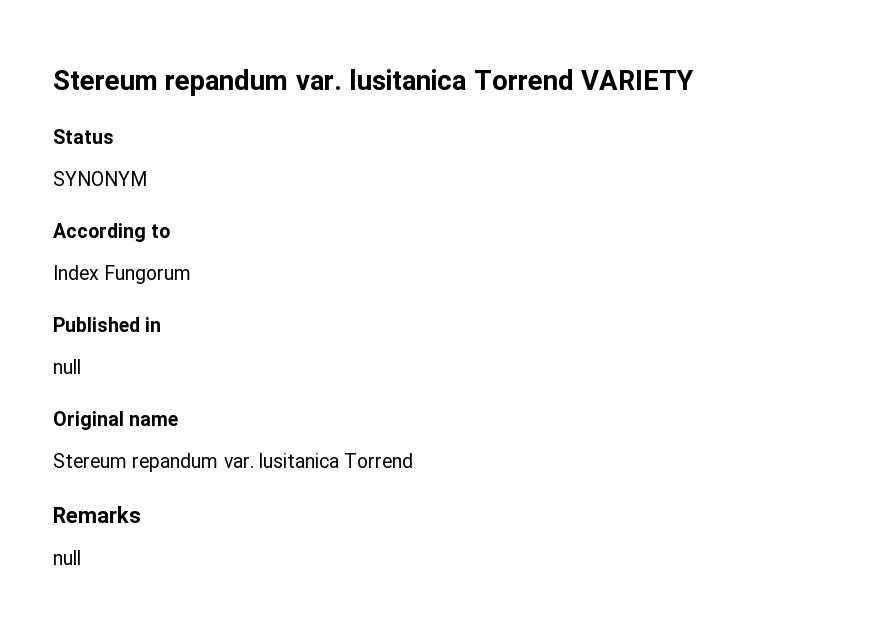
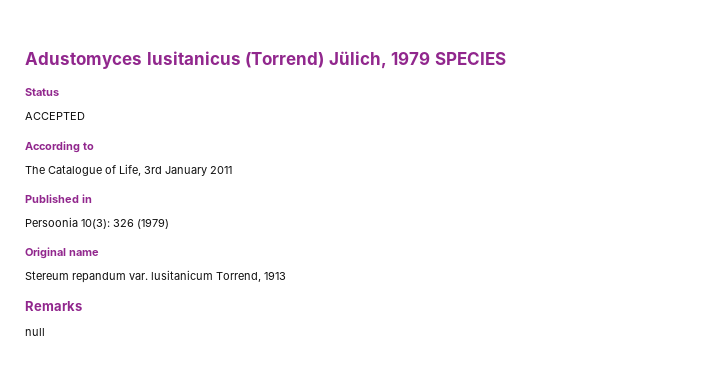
- Stereum repandum var. lusitanica Torrend VARIETY
+ Adustomyces lusitanicus (Torrend) Jülich, 1979 SPECIES
- SYNONYM
+ ACCEPTED
- Index Fungorum
+ The Catalogue of Life, 3rd January 2011
  Published in
- null
+ Persoonia 10(3): 326 (1979)
  Original name
- Stereum repandum var. lusitanica Torrend
+ Stereum repandum var. lusitanicum Torrend, 1913

